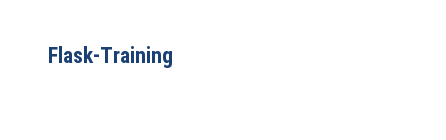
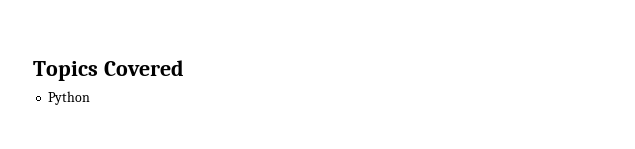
- Flask-Training
+ Topics Covered
+ Python

